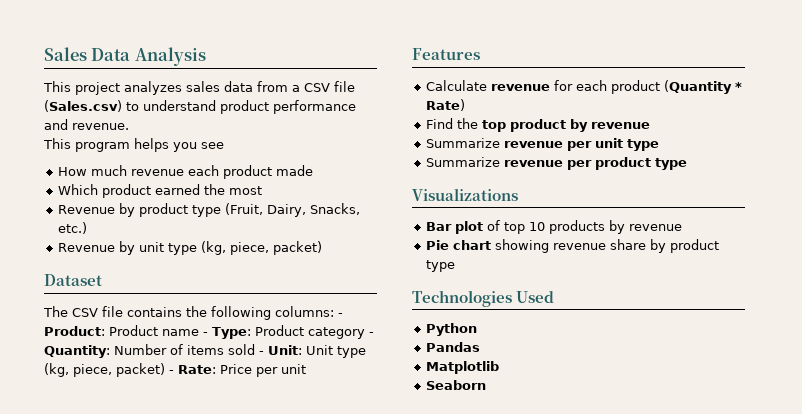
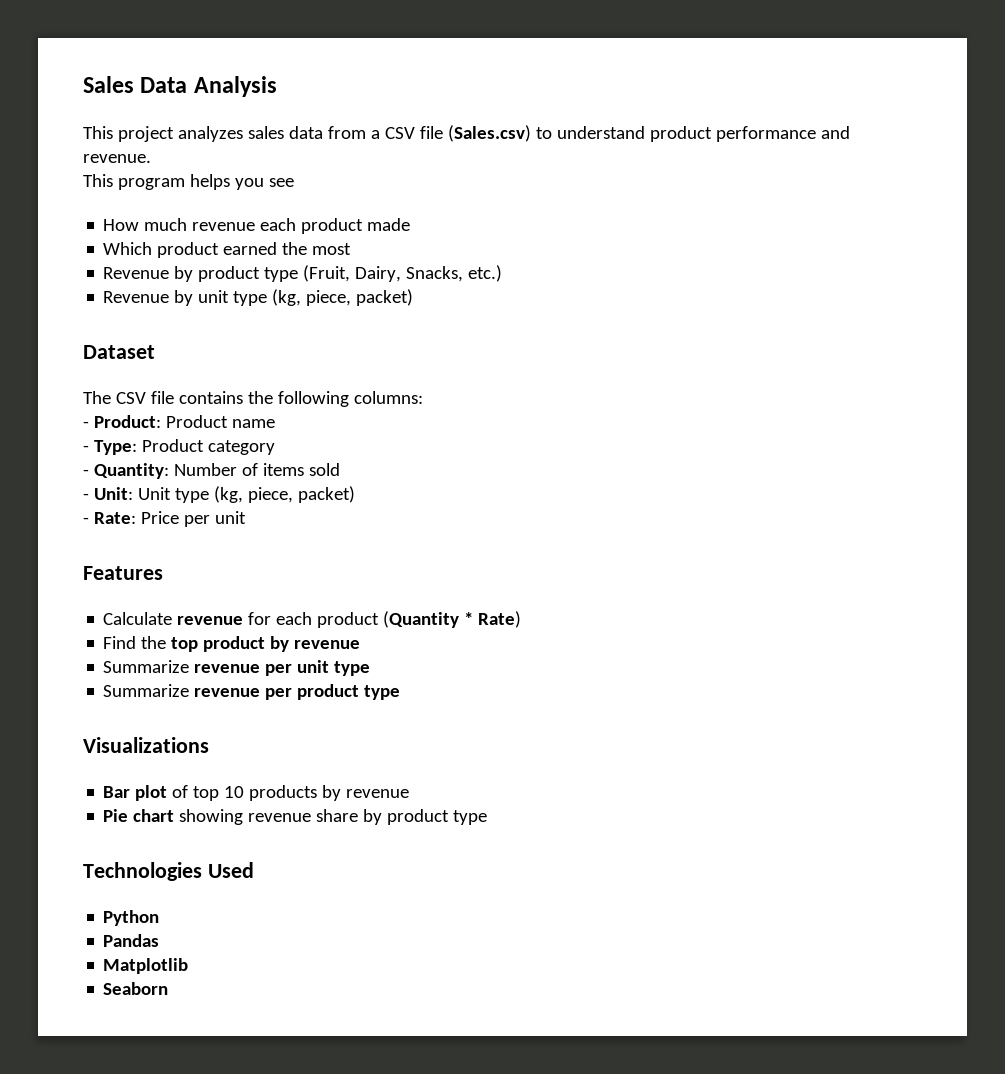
- The CSV file contains the following columns: - Product: Product name - Type: Product category - Quantity: Number of items sold - Unit: Unit type (kg, piece, packet) - Rate: Price per unit
+ The CSV file contains the following columns:
+ - Product: Product name
+ - Type: Product category
+ - Quantity: Number of items sold
+ - Unit: Unit type (kg, piece, packet)
+ - Rate: Price per unit

